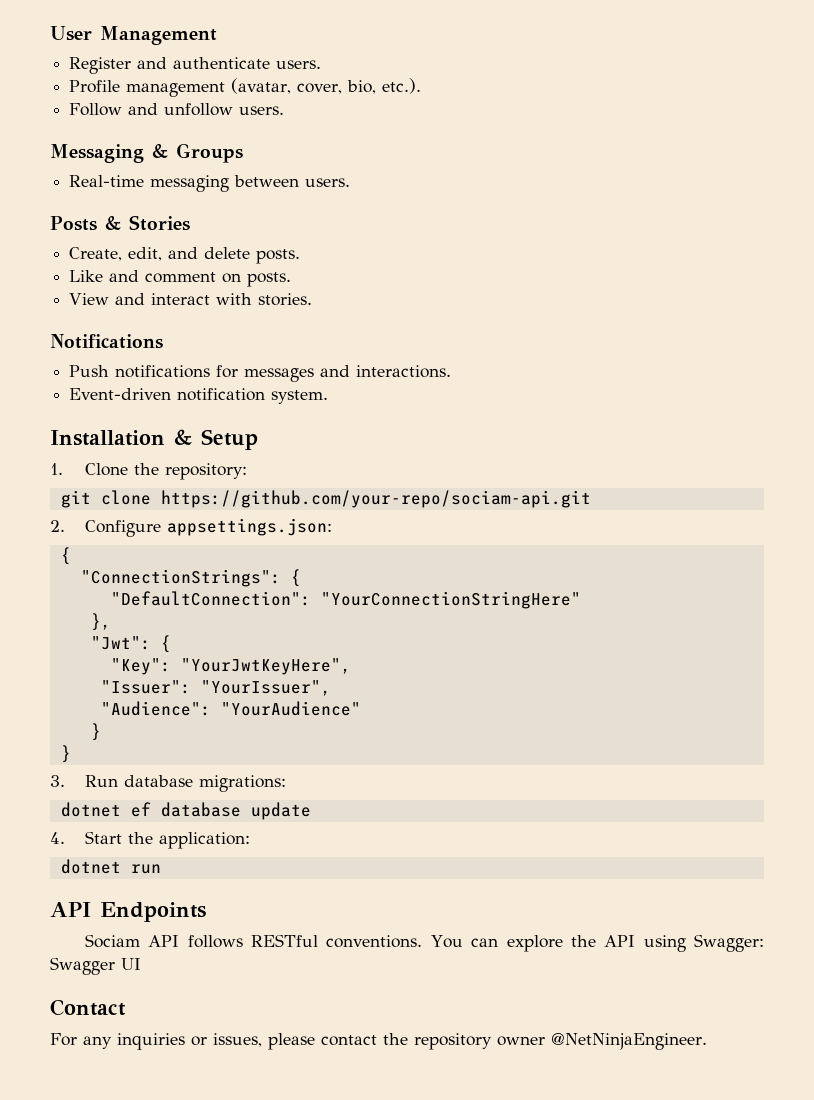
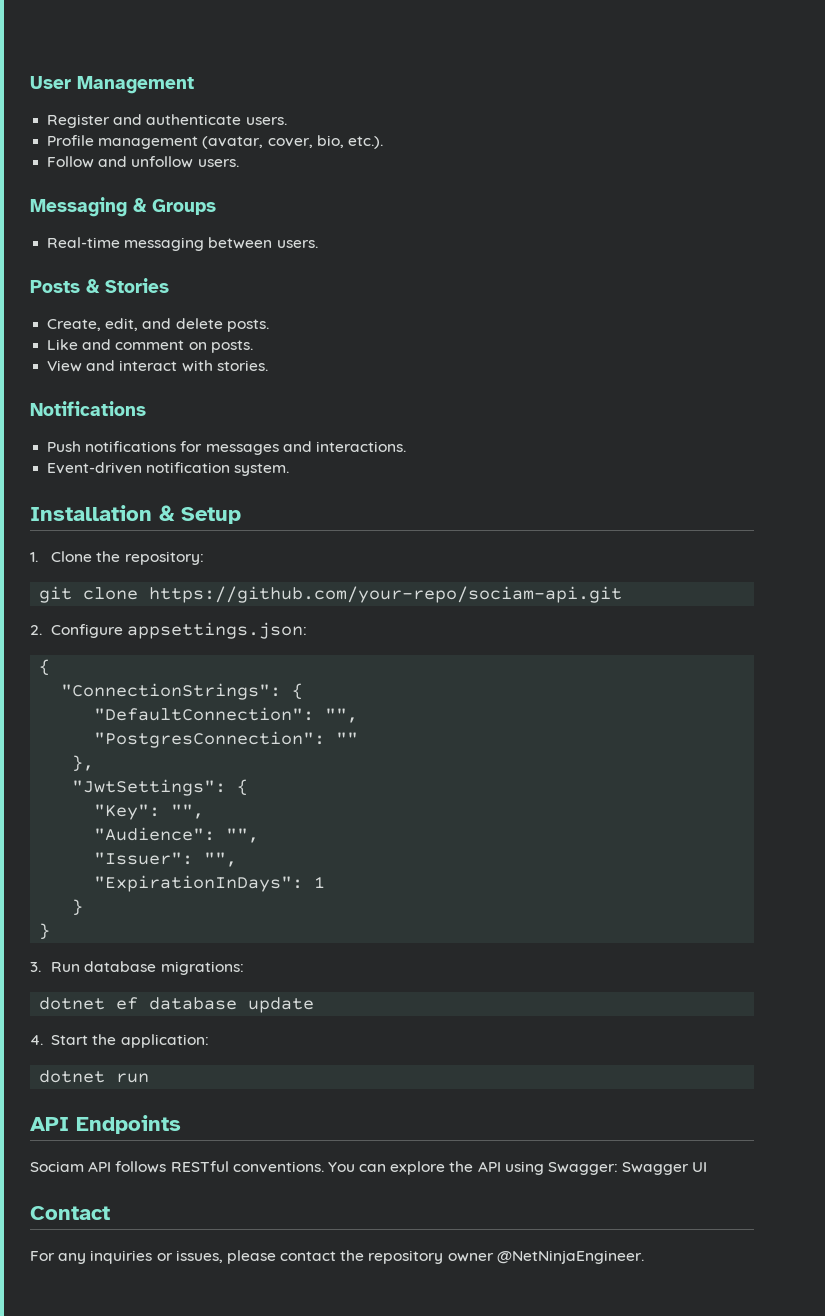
- "DefaultConnection": "YourConnectionStringHere"
+ "DefaultConnection": "",
+ "PostgresConnection": ""
- "Jwt": {
+ "JwtSettings": {
- "Key": "YourJwtKeyHere",
- "Issuer": "YourIssuer",
- "Audience": "YourAudience"
+ "Key": "",
+ "Audience": "",
+ "Issuer": "",
+ "ExpirationInDays": 1

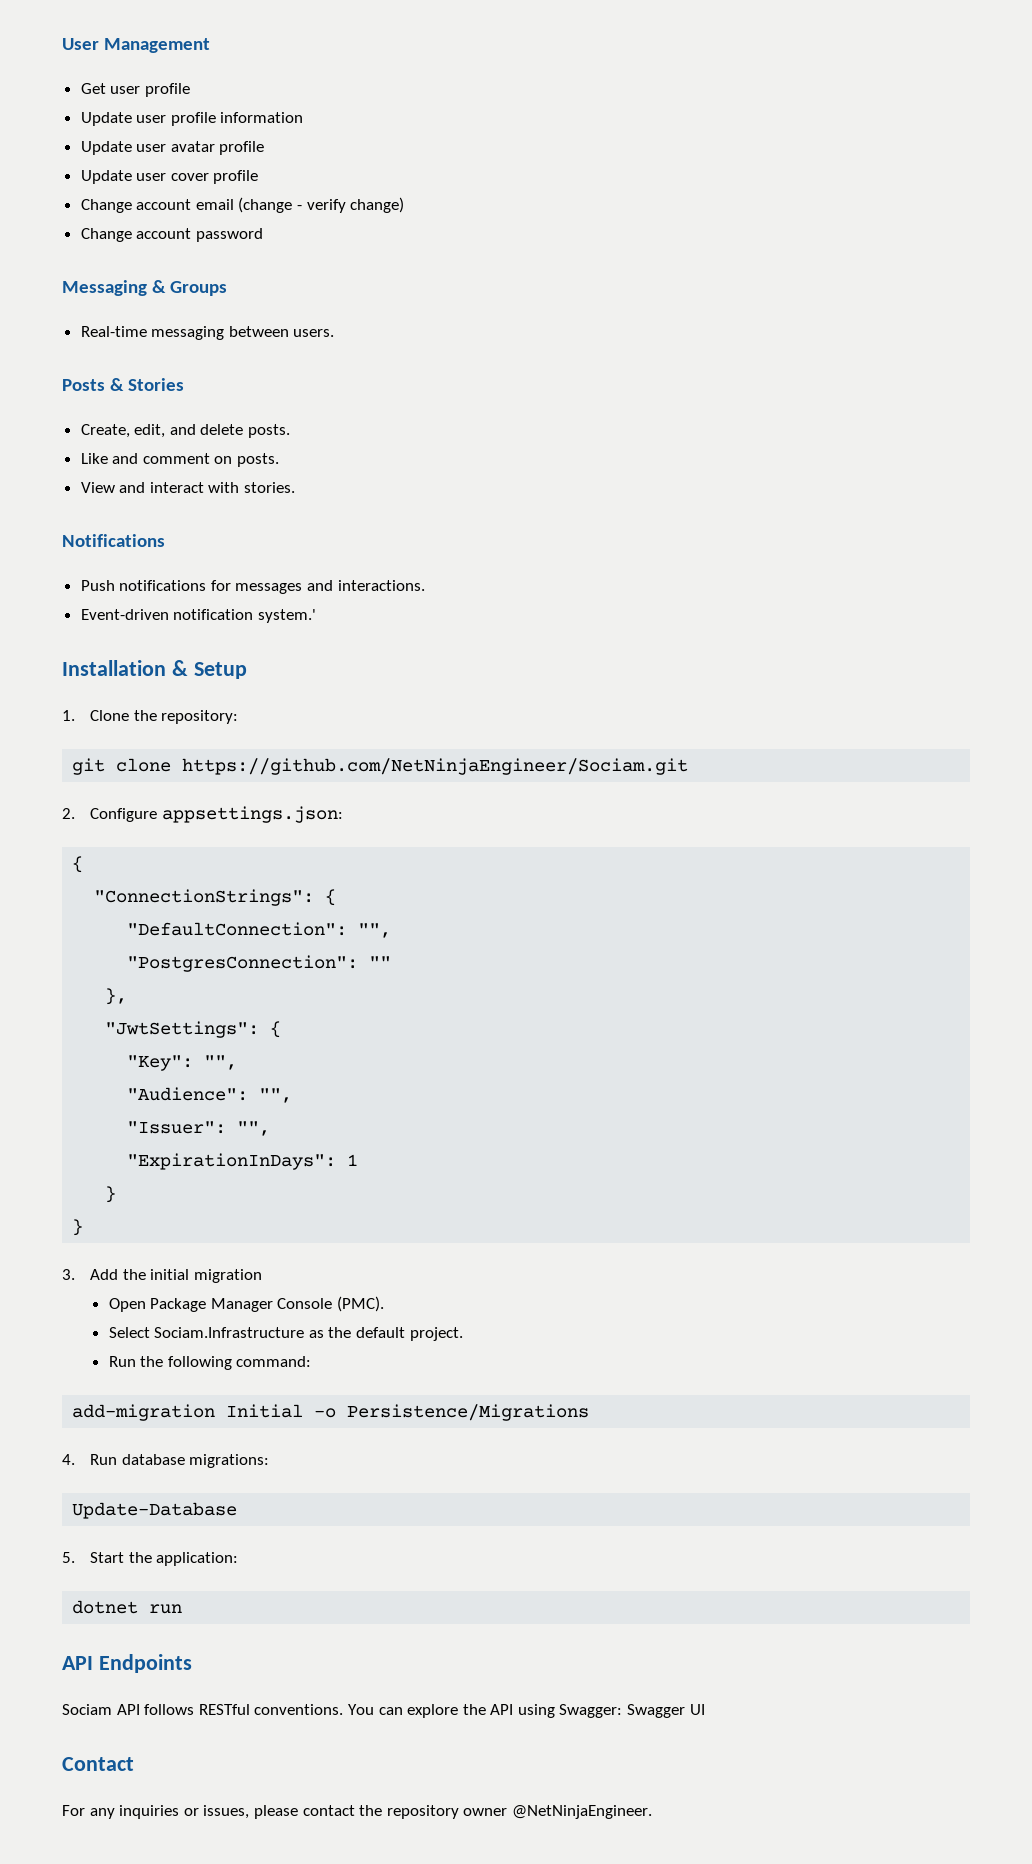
- Register and authenticate users.
- Profile management (avatar, cover, bio, etc.).
- Follow and unfollow users.
+ Get user profile
+ Update user profile information
+ Update user avatar profile
+ Update user cover profile
+ Change account email (change - verify change)
+ Change account password
- Event-driven notification system.
+ Event-driven notification system.'
- git clone https://github.com/your-repo/sociam-api.git
+ git clone https://github.com/NetNinjaEngineer/Sociam.git
- 3. Run database migrations:
- dotnet ef database update
- 4. Start the application:
+ 3. Add the initial migration
+ Open Package Manager Console (PMC).
+ Select Sociam.Infrastructure as the default project.
+ Run the following command:
+ add-migration Initial -o Persistence/Migrations
+ 4. Run database migrations:
+ Update-Database
+ 5. Start the application:

